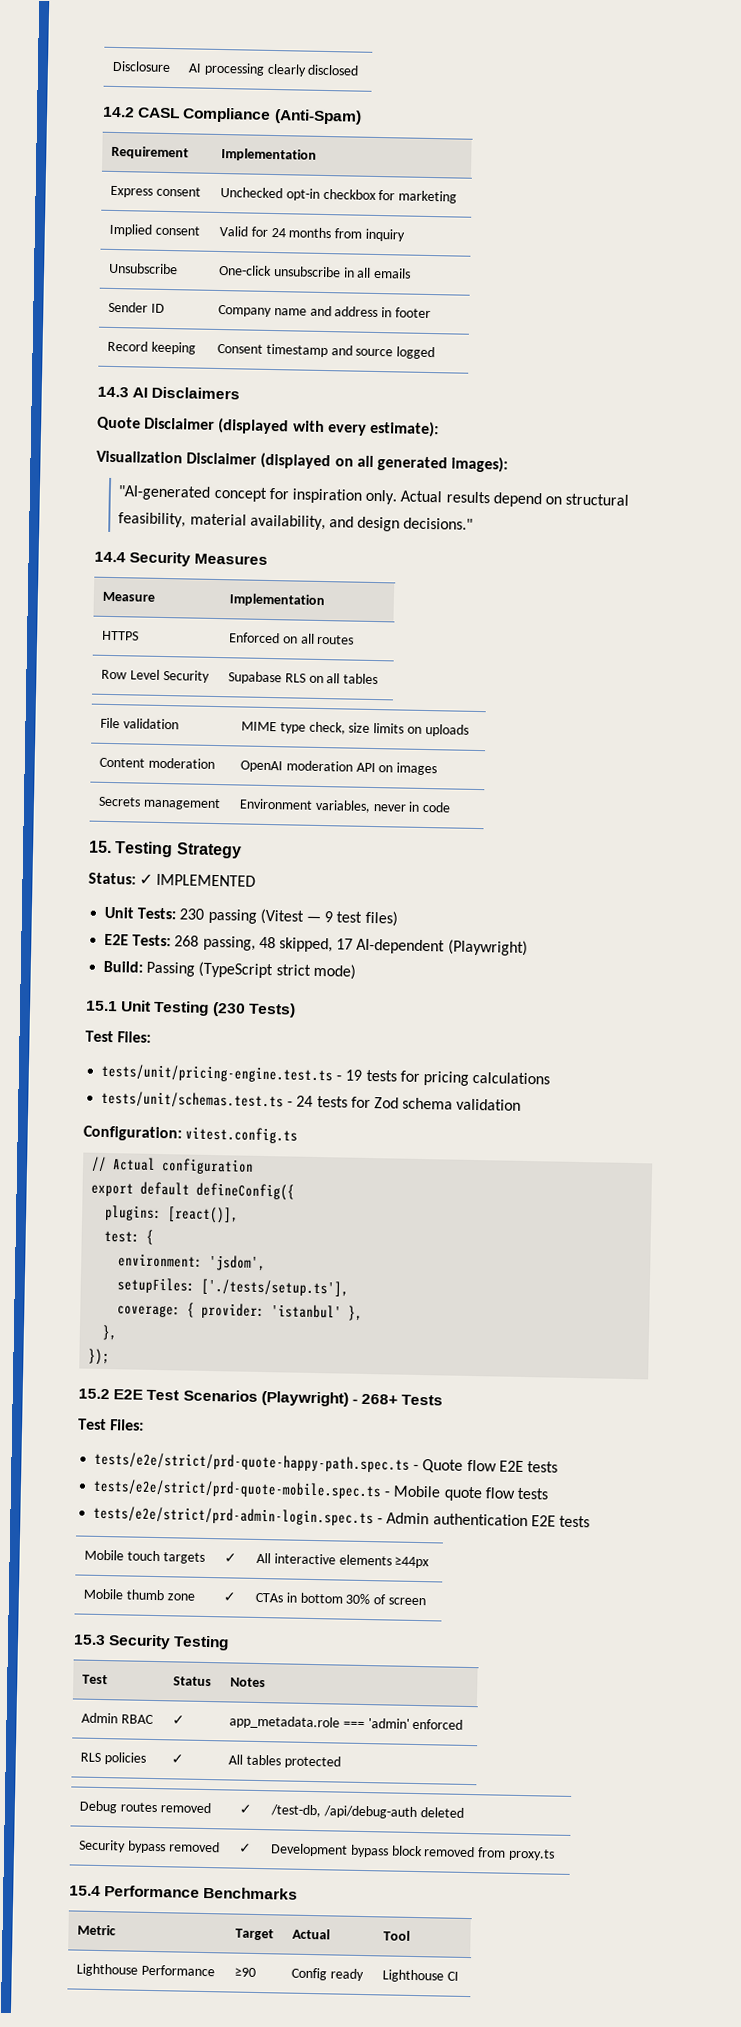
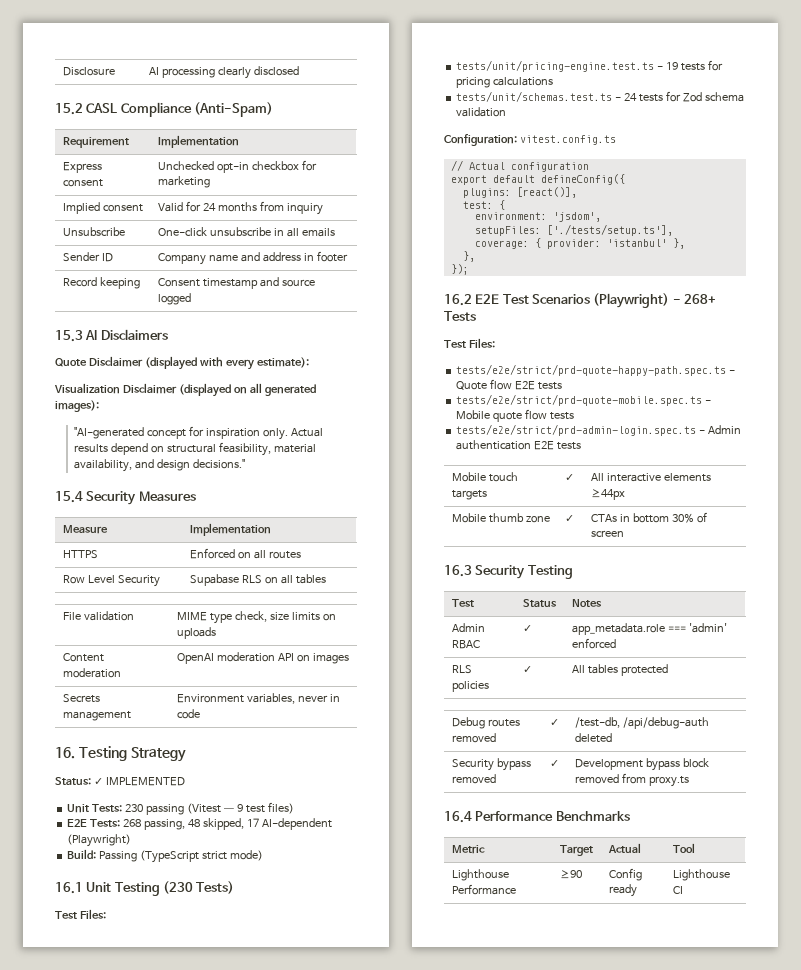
- 14.2 CASL Compliance (Anti-Spam)
+ 15.2 CASL Compliance (Anti-Spam)
- 14.3 AI Disclaimers
+ 15.3 AI Disclaimers
- 14.4 Security Measures
+ 15.4 Security Measures
- 15. Testing Strategy
+ 16. Testing Strategy
- 15.1 Unit Testing (230 Tests)
+ 16.1 Unit Testing (230 Tests)
- 15.2 E2E Test Scenarios (Playwright) - 268+ Tests
+ 16.2 E2E Test Scenarios (Playwright) - 268+ Tests
- 15.3 Security Testing
+ 16.3 Security Testing
- 15.4 Performance Benchmarks
+ 16.4 Performance Benchmarks

